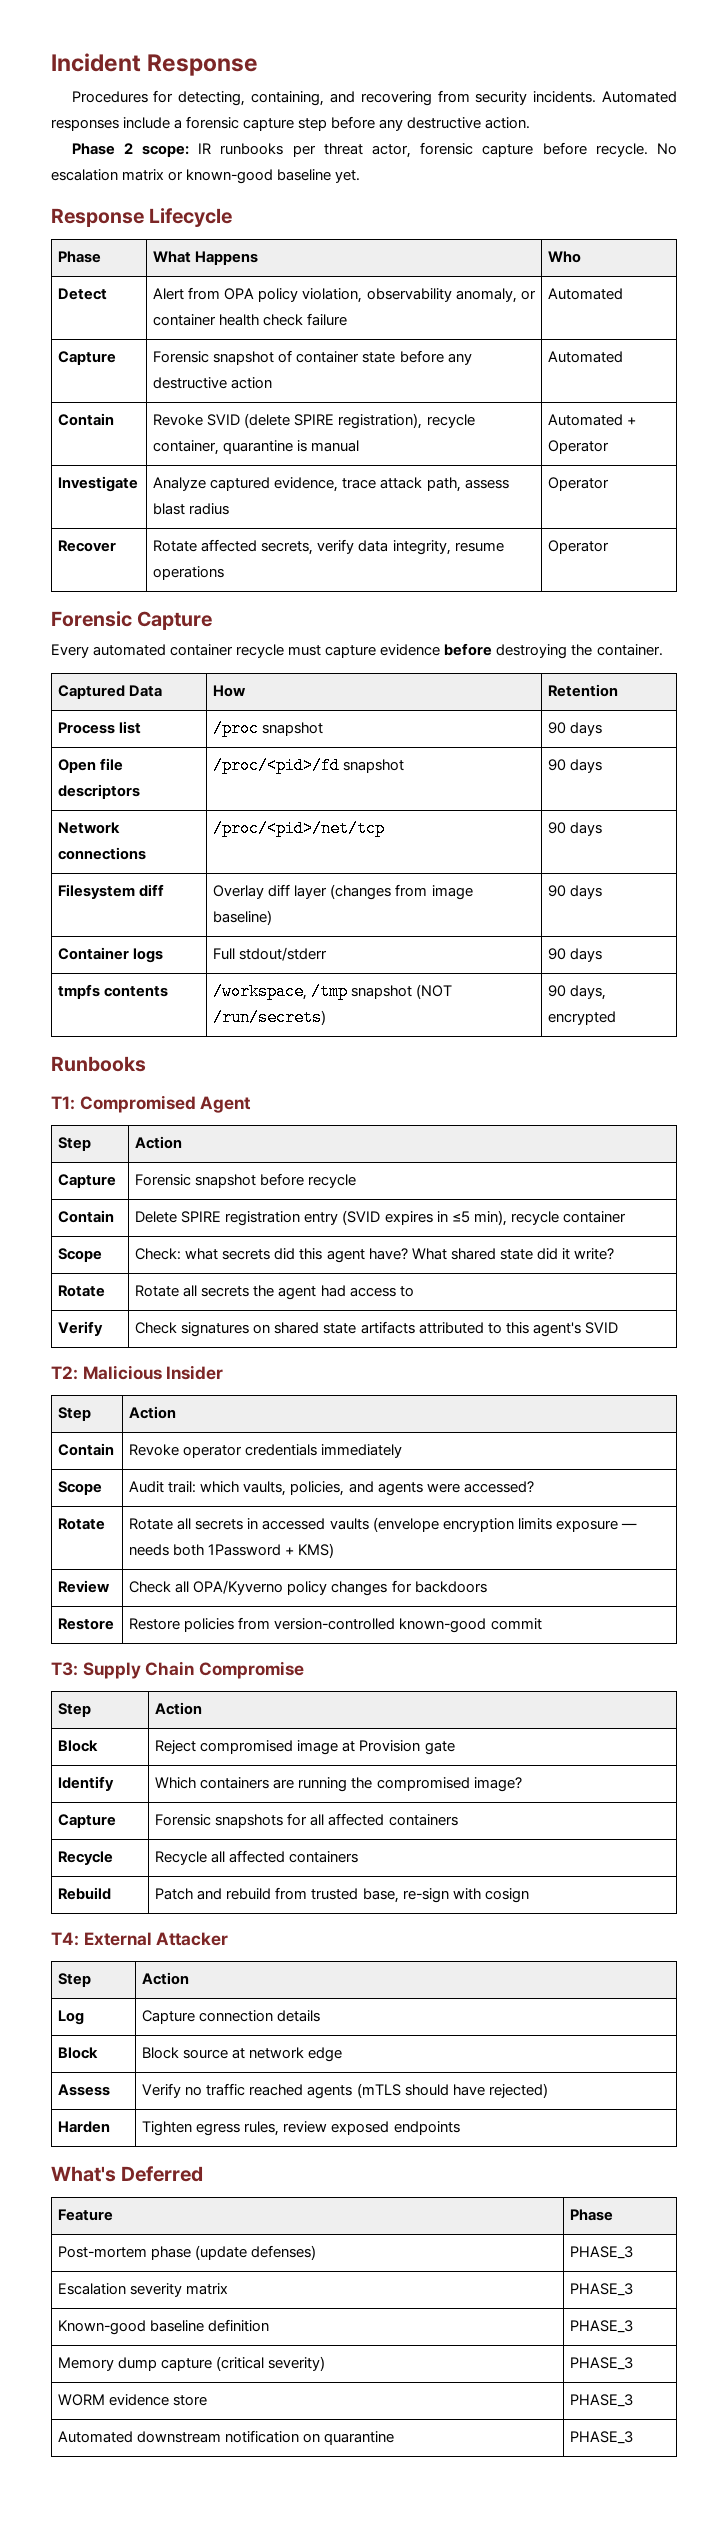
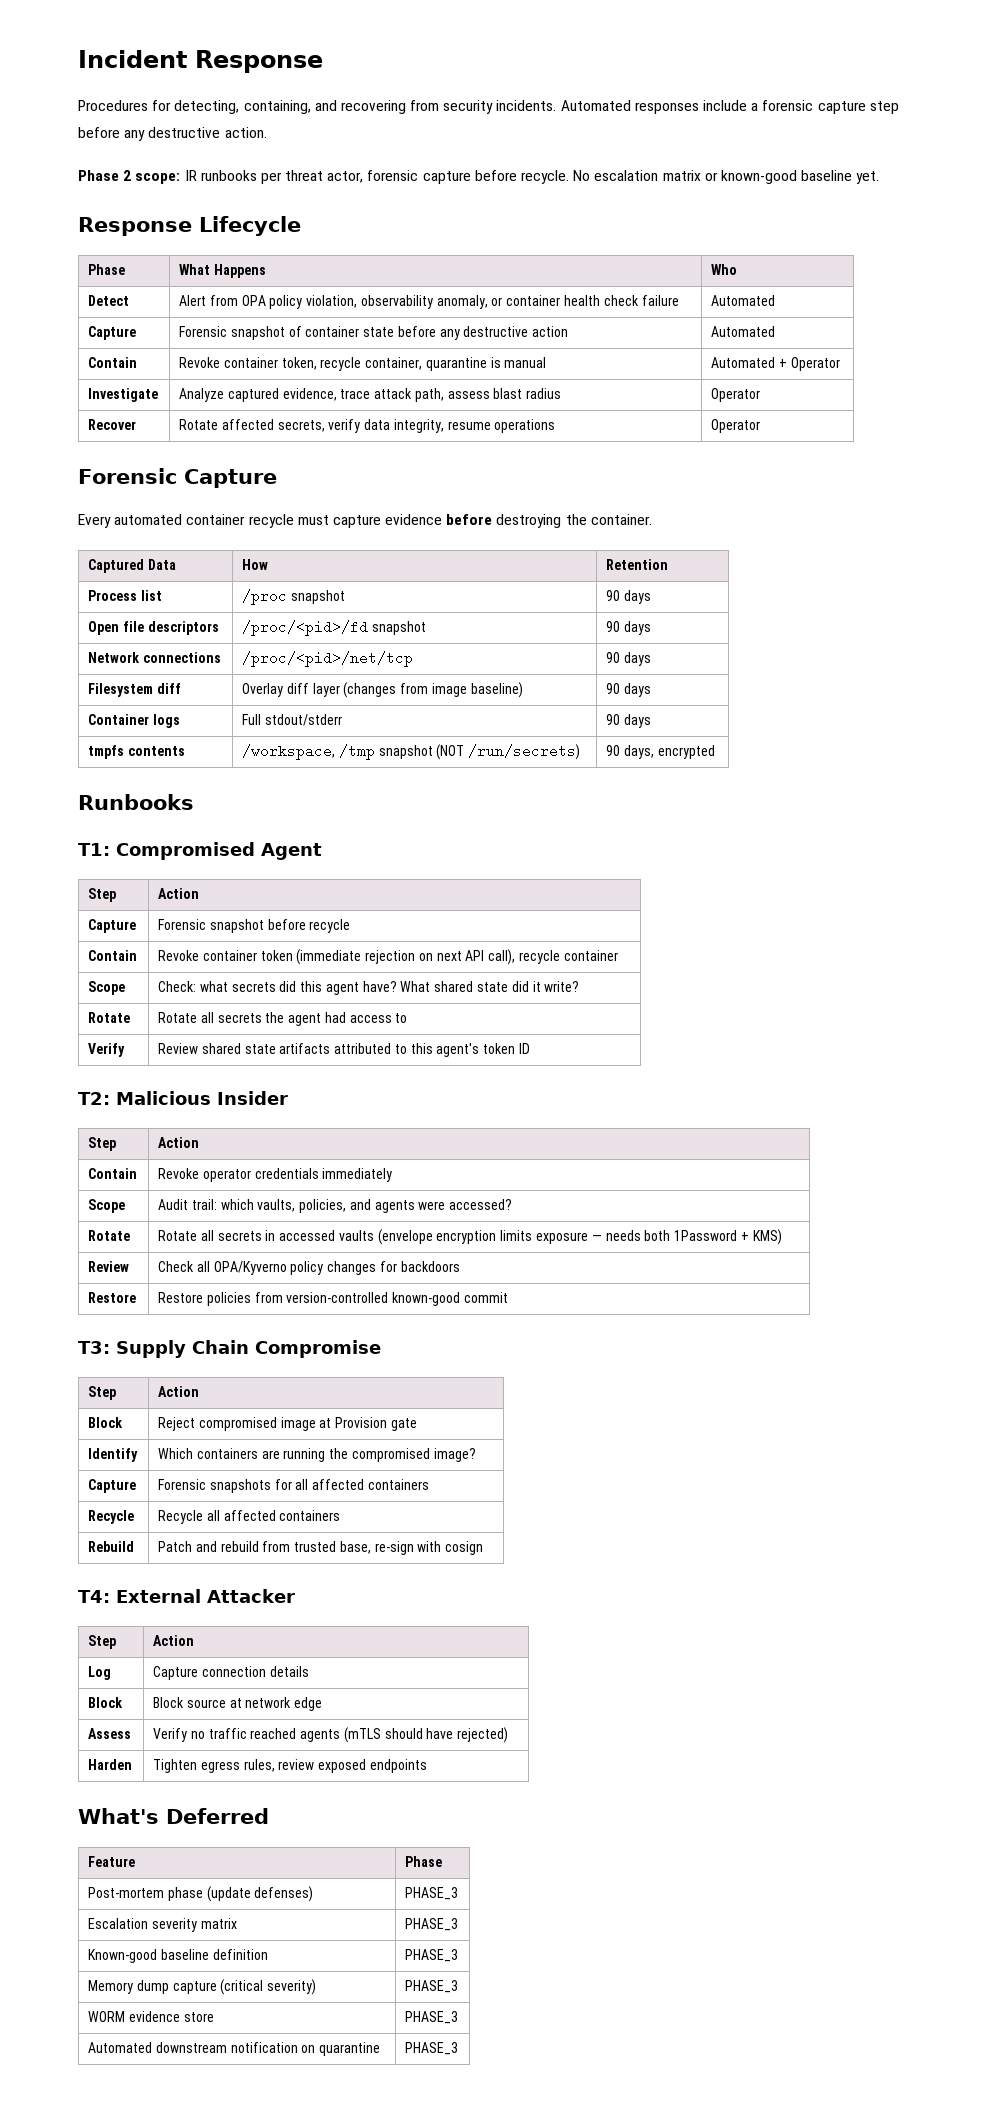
- Contain | Revoke SVID (delete SPIRE registration), recycle container, quarantine is manual | Automated + Operator
+ Contain | Revoke container token, recycle container, quarantine is manual | Automated + Operator
- Contain | Delete SPIRE registration entry (SVID expires in ≤5 min), recycle container
+ Contain | Revoke container token (immediate rejection on next API call), recycle container
- Verify | Check signatures on shared state artifacts attributed to this agent's SVID
+ Verify | Review shared state artifacts attributed to this agent's token ID

